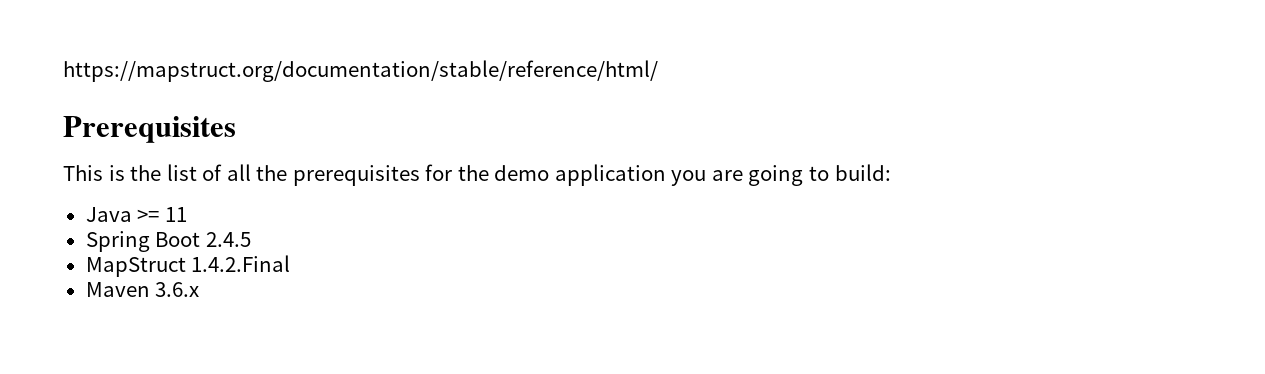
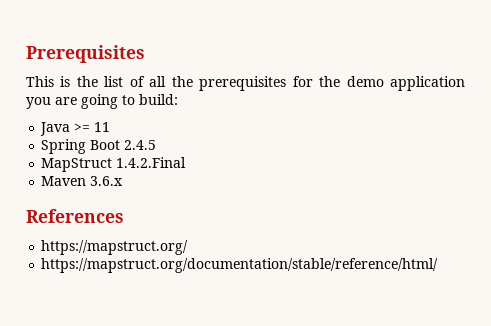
- https://mapstruct.org/documentation/stable/reference/html/
+ References
+ https://mapstruct.org/
+ https://mapstruct.org/documentation/stable/reference/html/

